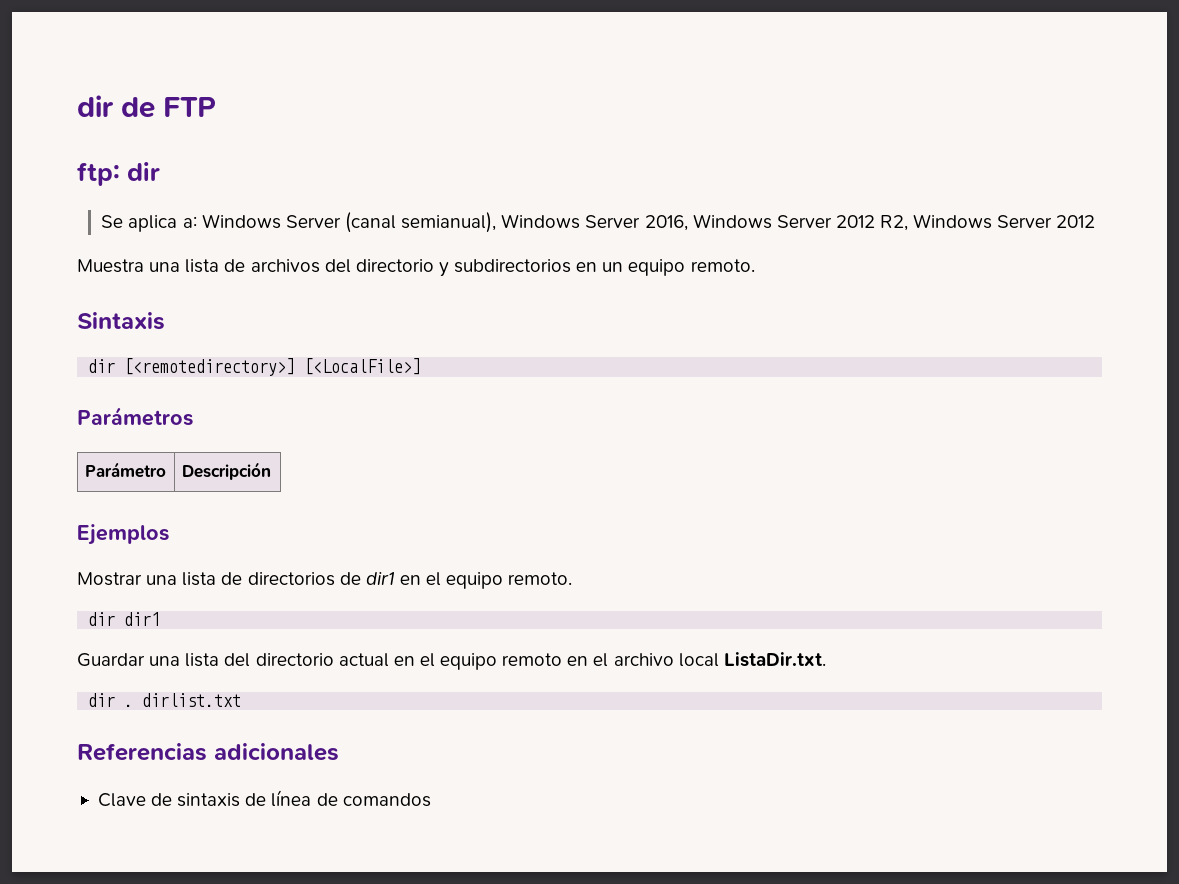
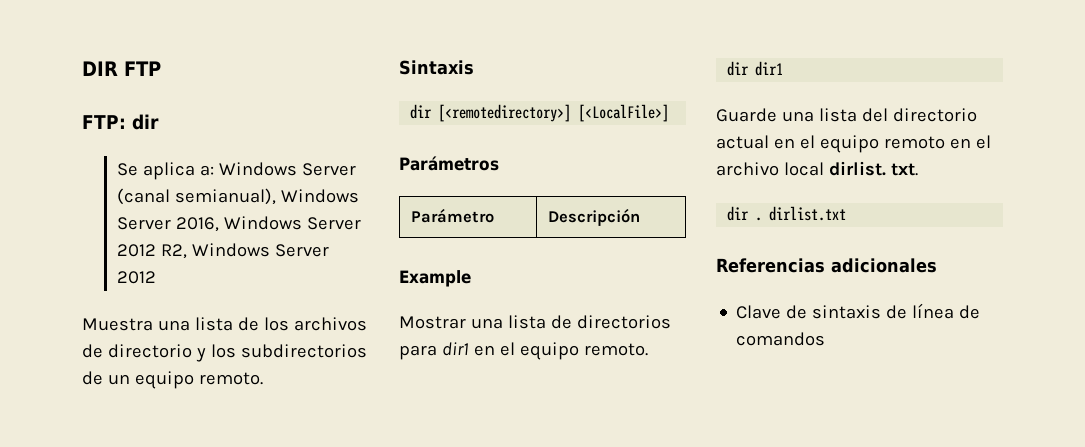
- dir de FTP
+ DIR FTP
- ftp: dir
+ FTP: dir
- Muestra una lista de archivos del directorio y subdirectorios en un equipo remoto.
+ Muestra una lista de los archivos de directorio y los subdirectorios de un equipo remoto.
- Ejemplos
+ Example
- Mostrar una lista de directorios de dir1 en el equipo remoto.
+ Mostrar una lista de directorios para dir1 en el equipo remoto.
- Guardar una lista del directorio actual en el equipo remoto en el archivo local ListaDir.txt.
+ Guarde una lista del directorio actual en el equipo remoto en el archivo local dirlist. txt.

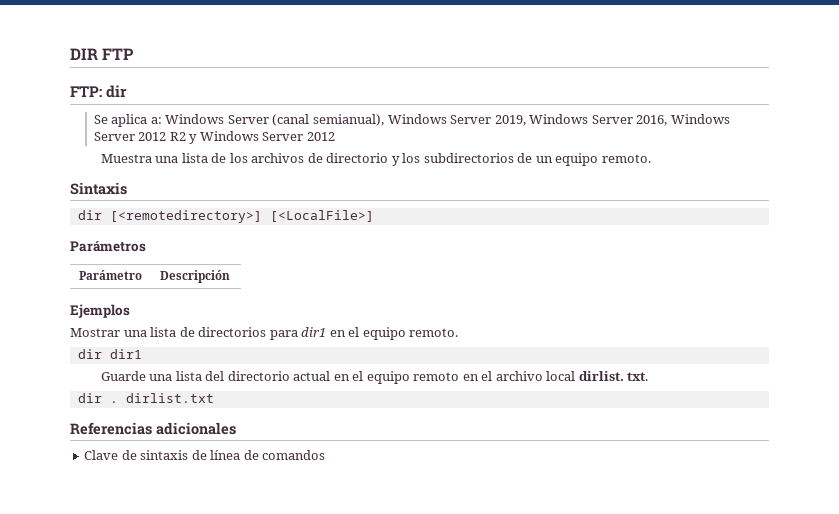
- Se aplica a: Windows Server (canal semianual), Windows Server 2016, Windows Server 2012 R2, Windows Server 2012
+ Se aplica a: Windows Server (canal semianual), Windows Server 2019, Windows Server 2016, Windows Server 2012 R2 y Windows Server 2012
- Example
+ Ejemplos

